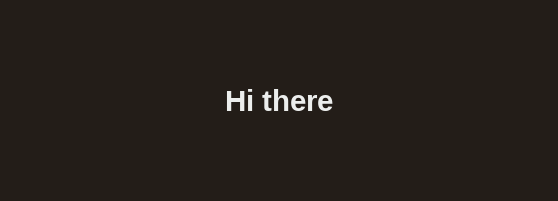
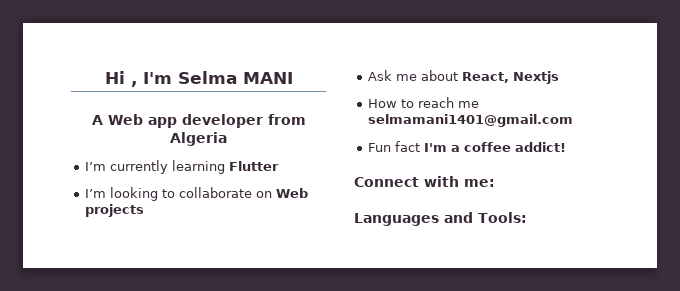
- Hi there
+ Hi , I'm Selma MANI
+ A Web app developer from Algeria
+ I’m currently learning Flutter
+ I’m looking to collaborate on Web projects
+ Ask me about React, Nextjs
+ How to reach me selmamani1401@gmail.com
+ Fun fact I'm a coffee addict!
+ Connect with me:
+ Languages and Tools:

